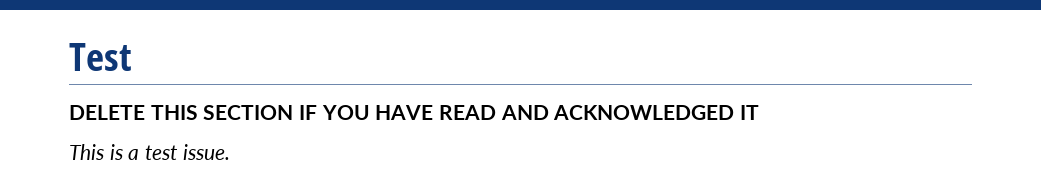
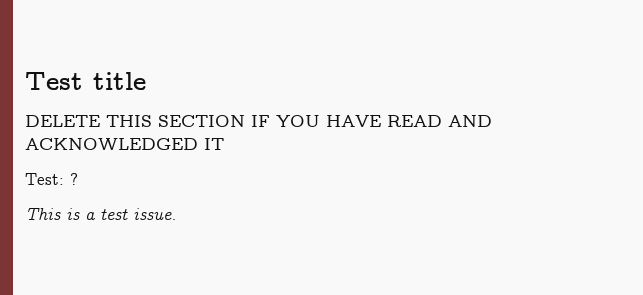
- Test
+ Test title
+ Test: ?

